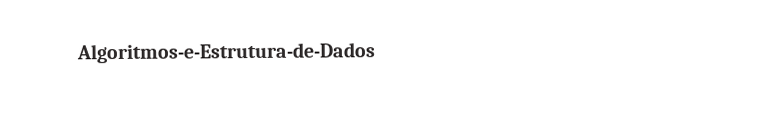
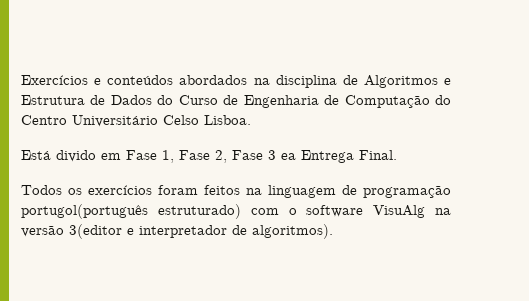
- Algoritmos-e-Estrutura-de-Dados
+ Exercícios e conteúdos abordados na disciplina de Algoritmos e Estrutura de Dados do Curso de Engenharia de Computação do Centro Universitário Celso Lisboa.
+ Está divido em Fase 1, Fase 2, Fase 3 ea Entrega Final.
+ Todos os exercícios foram feitos na linguagem de programação portugol(português estruturado) com o software VisuAlg na versão 3(editor e interpretador de algoritmos).

